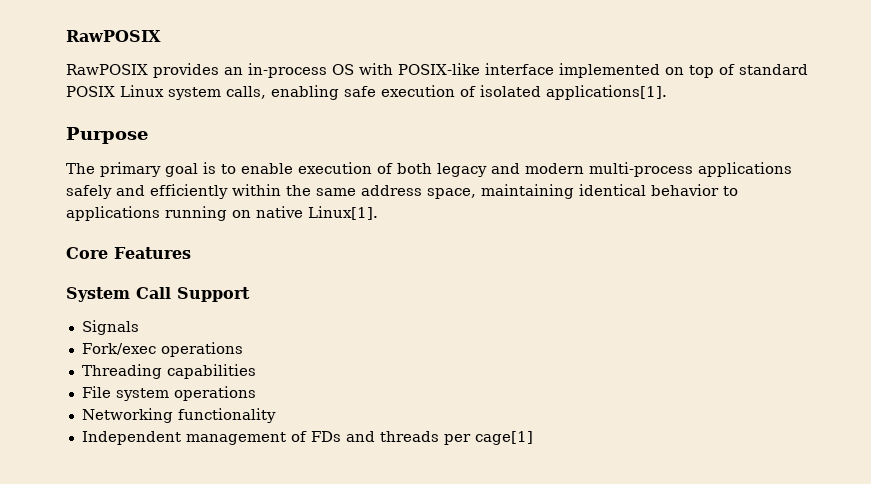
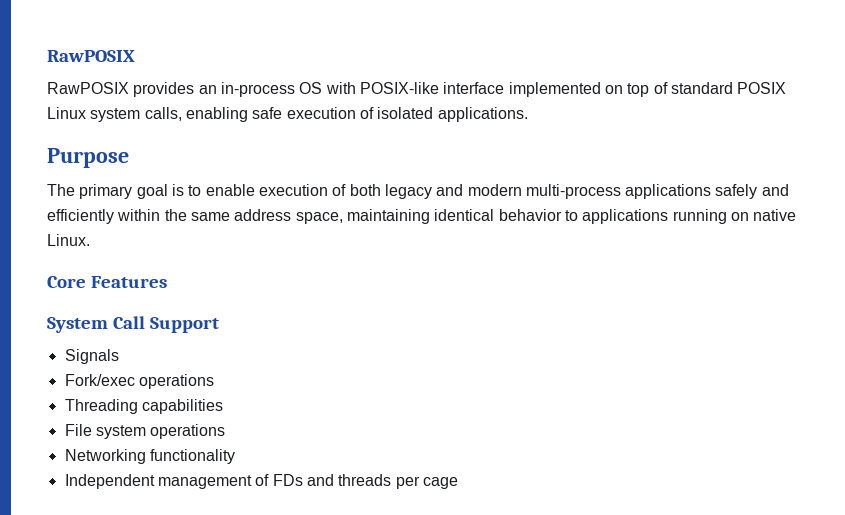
- RawPOSIX provides an in-process OS with POSIX-like interface implemented on top of standard POSIX Linux system calls, enabling safe execution of isolated applications[1].
+ RawPOSIX provides an in-process OS with POSIX-like interface implemented on top of standard POSIX Linux system calls, enabling safe execution of isolated applications.
- The primary goal is to enable execution of both legacy and modern multi-process applications safely and efficiently within the same address space, maintaining identical behavior to applications running on native Linux[1].
+ The primary goal is to enable execution of both legacy and modern multi-process applications safely and efficiently within the same address space, maintaining identical behavior to applications running on native Linux.
- Independent management of FDs and threads per cage[1]
+ Independent management of FDs and threads per cage

